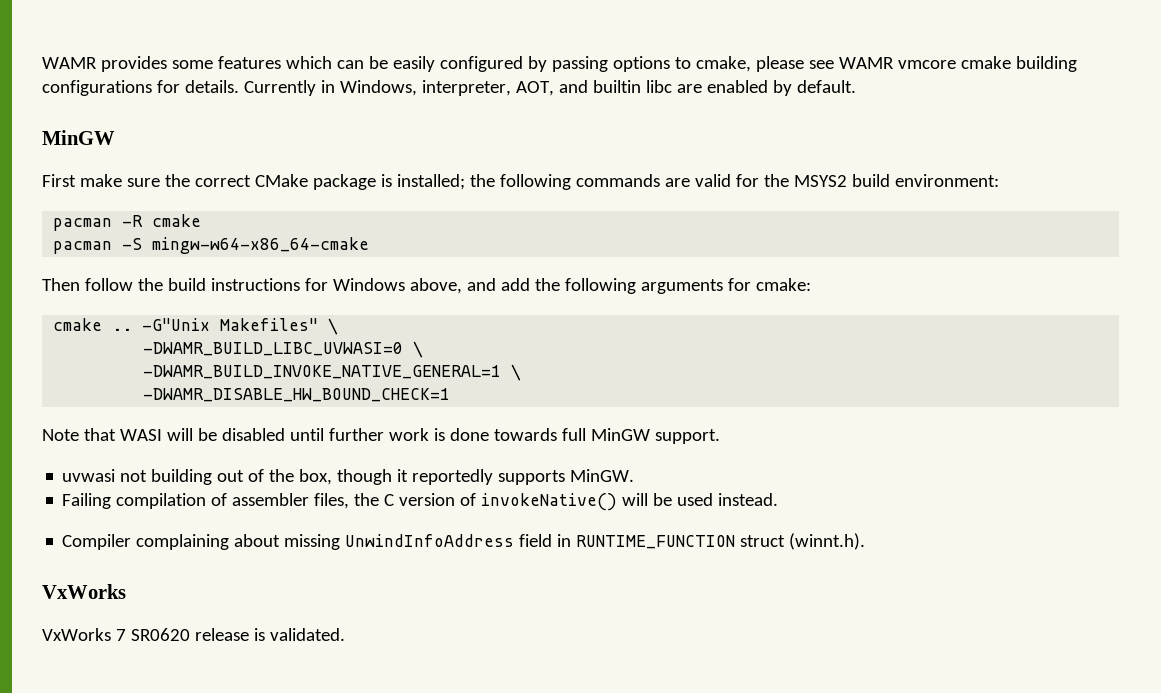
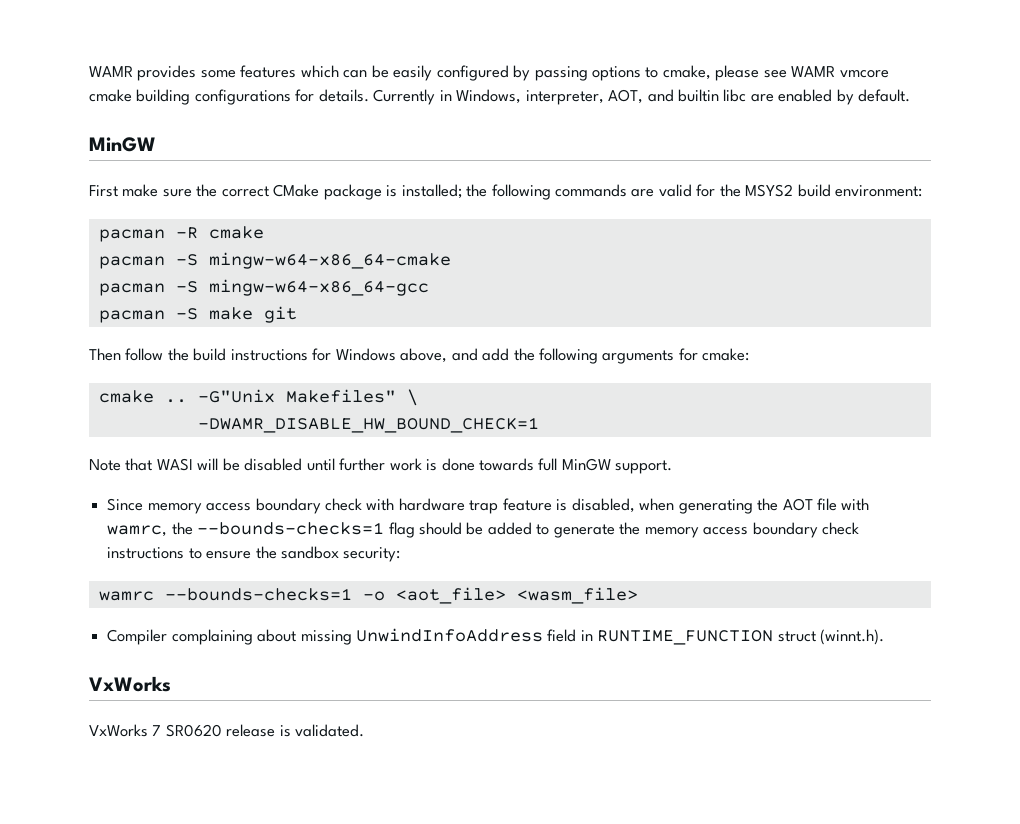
+ pacman -S mingw-w64-x86_64-gcc
+ pacman -S make git
- -DWAMR_BUILD_LIBC_UVWASI=0 \
- -DWAMR_BUILD_INVOKE_NATIVE_GENERAL=1 \
- uvwasi not building out of the box, though it reportedly supports MinGW.
- Failing compilation of assembler files, the C version of invokeNative() will be used instead.
+ Since memory access boundary check with hardware trap feature is disabled, when generating the AOT file with wamrc, the --bounds-checks=1 flag should be added to generate the memory access boundary check instructions to ensure the sandbox security:
+ wamrc --bounds-checks=1 -o <aot_file> <wasm_file>

